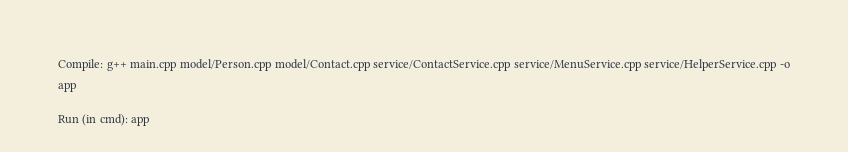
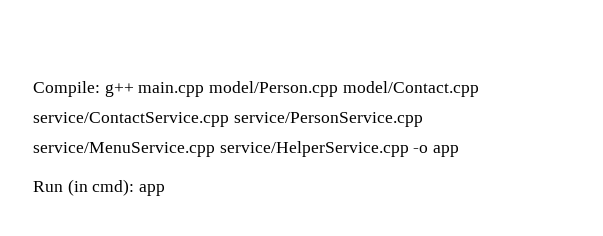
- Compile: g++ main.cpp model/Person.cpp model/Contact.cpp service/ContactService.cpp service/MenuService.cpp service/HelperService.cpp -o app
+ Compile: g++ main.cpp model/Person.cpp model/Contact.cpp service/ContactService.cpp service/PersonService.cpp service/MenuService.cpp service/HelperService.cpp -o app

